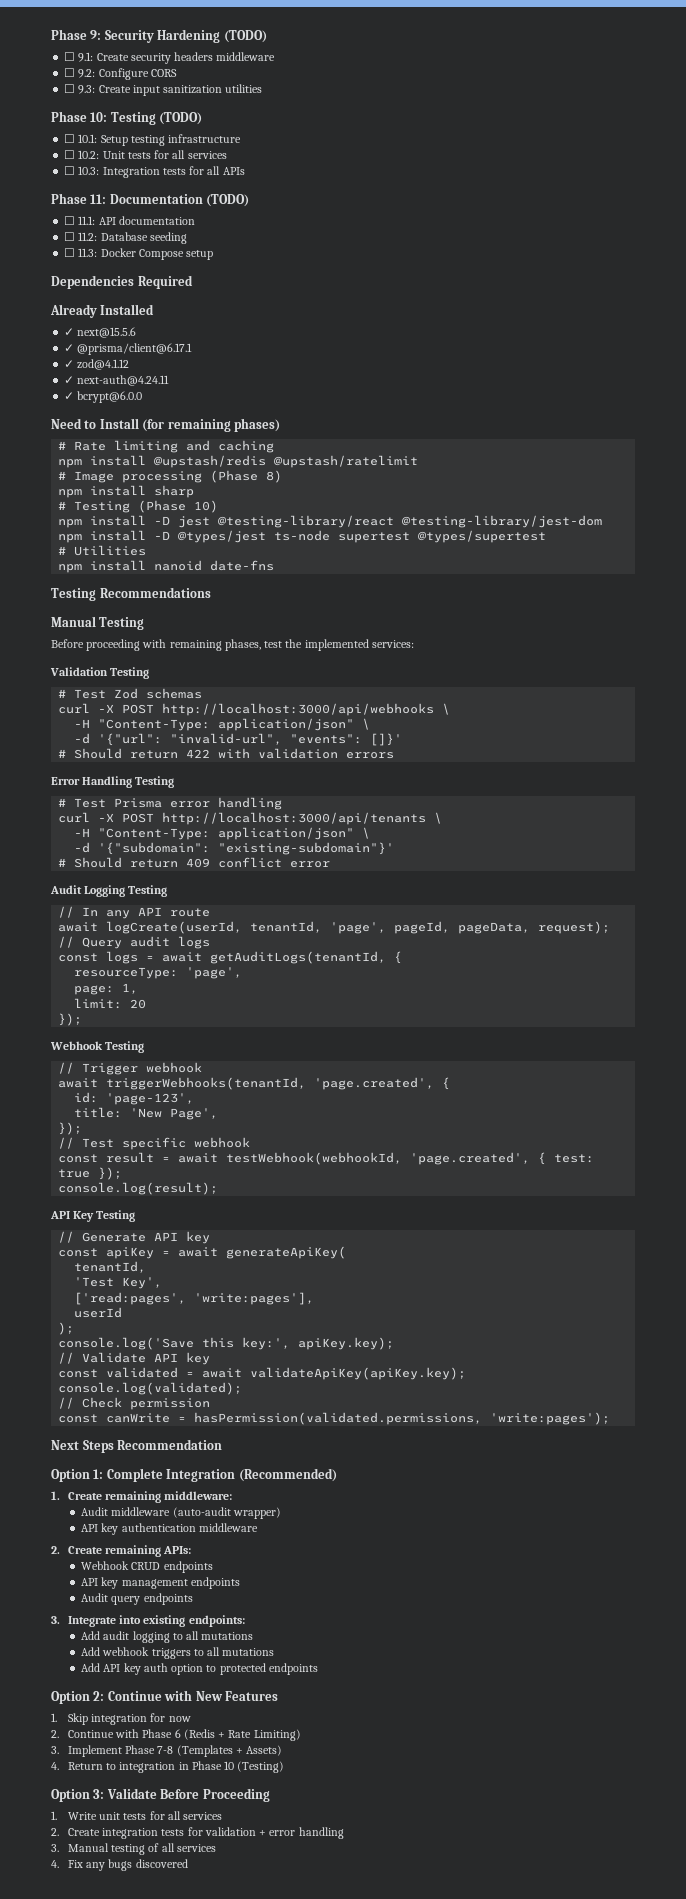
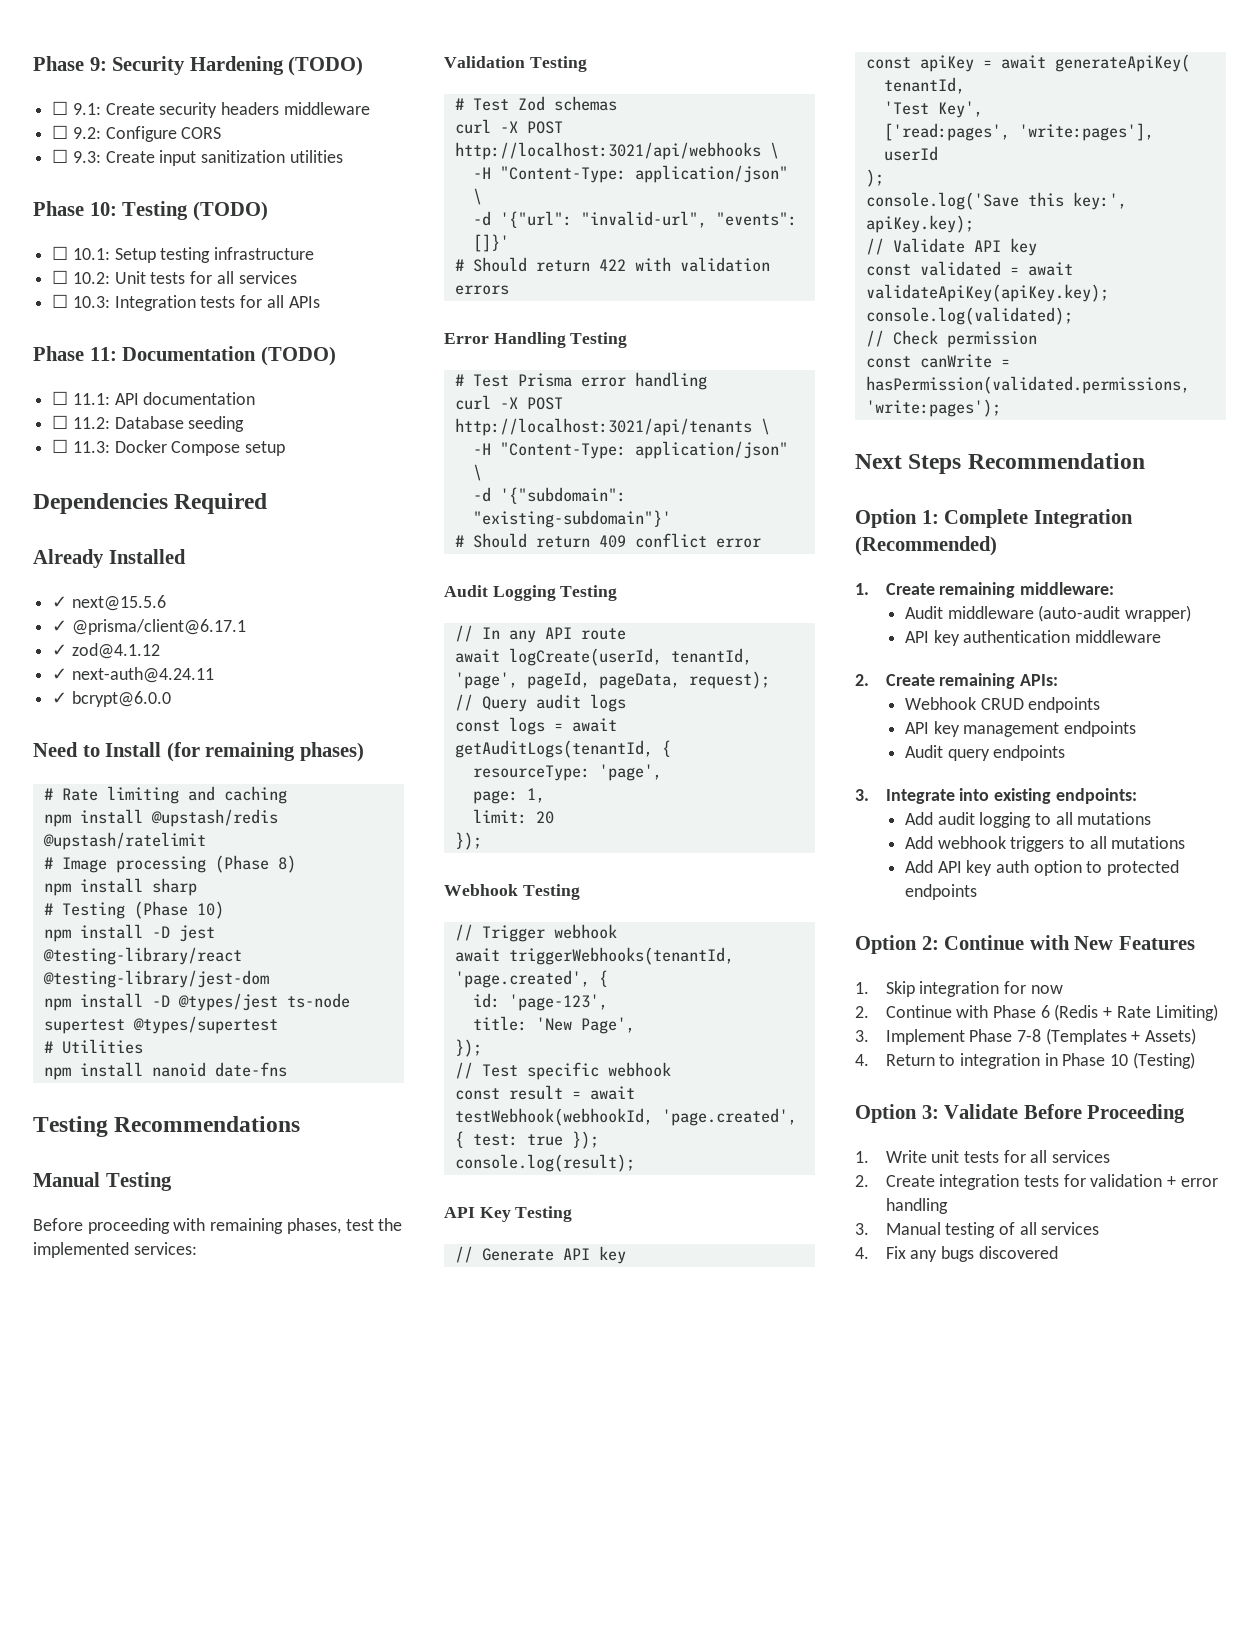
- curl -X POST http://localhost:3000/api/webhooks \
+ curl -X POST http://localhost:3021/api/webhooks \
- curl -X POST http://localhost:3000/api/tenants \
+ curl -X POST http://localhost:3021/api/tenants \

